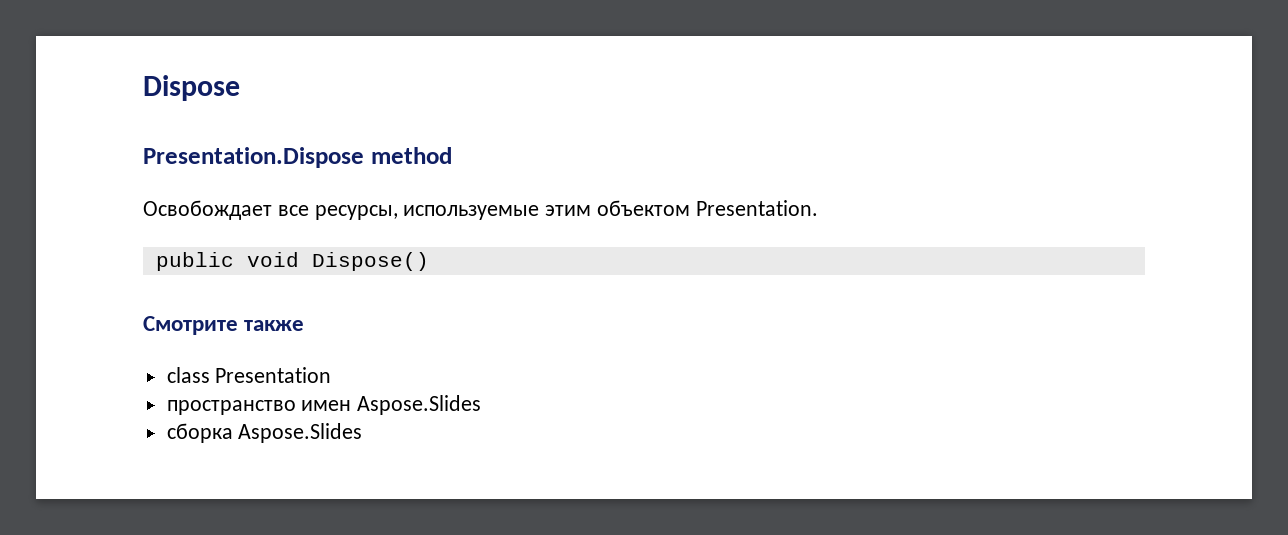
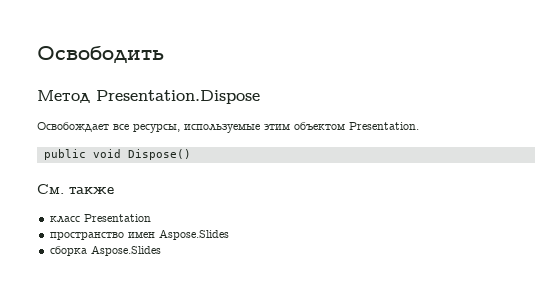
- Dispose
- Presentation.Dispose method
+ Освободить
+ Метод Presentation.Dispose
- Смотрите также
+ См. также
- class Presentation
+ класс Presentation

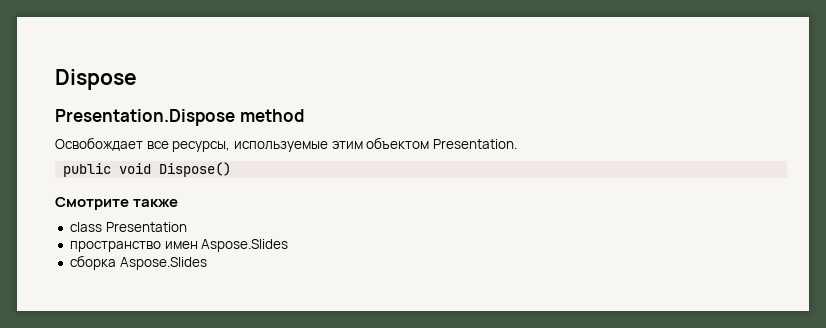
- Освободить
- Метод Presentation.Dispose
+ Dispose
+ Presentation.Dispose method
- См. также
+ Смотрите также
- класс Presentation
+ class Presentation

